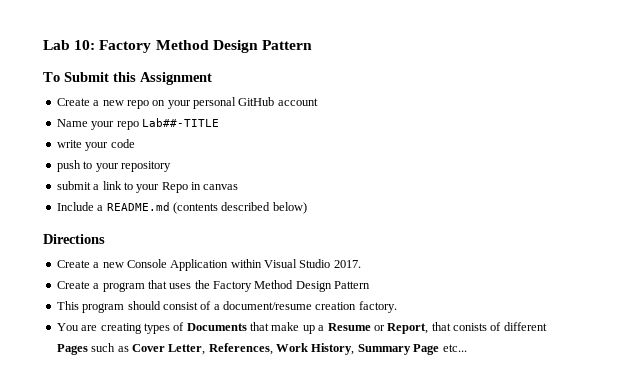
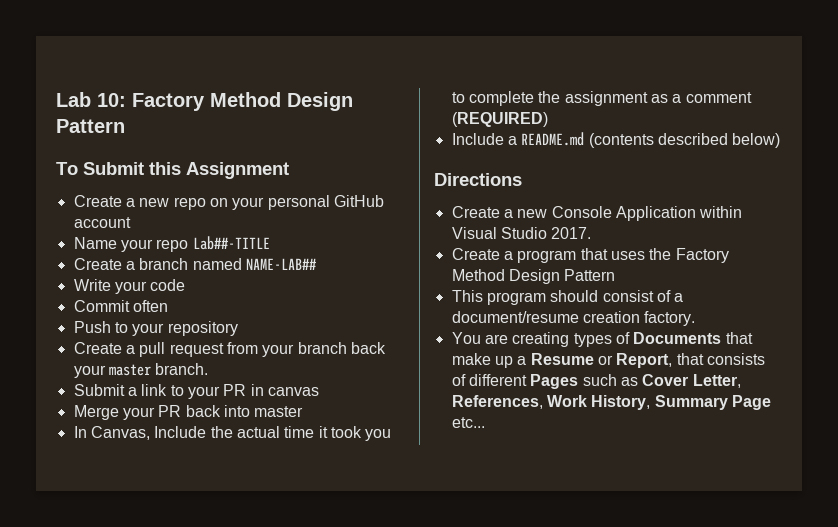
- write your code
+ Create a branch named NAME-LAB##
+ Write your code
- push to your repository
+ Commit often
+ Push to your repository
- submit a link to your Repo in canvas
+ Create a pull request from your branch back your master branch.
+ Submit a link to your PR in canvas
+ Merge your PR back into master
+ In Canvas, Include the actual time it took you to complete the assignment as a comment (REQUIRED)
- You are creating types of Documents that make up a Resume or Report, that conists of different Pages such as Cover Letter, References, Work History, Summary Page etc...
+ You are creating types of Documents that make up a Resume or Report, that consists of different Pages such as Cover Letter, References, Work History, Summary Page etc...

